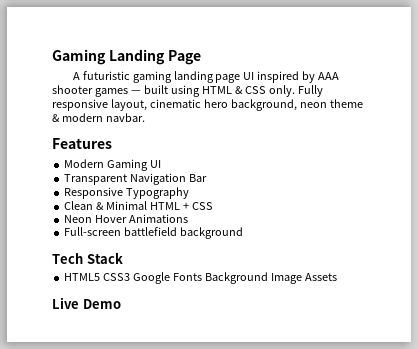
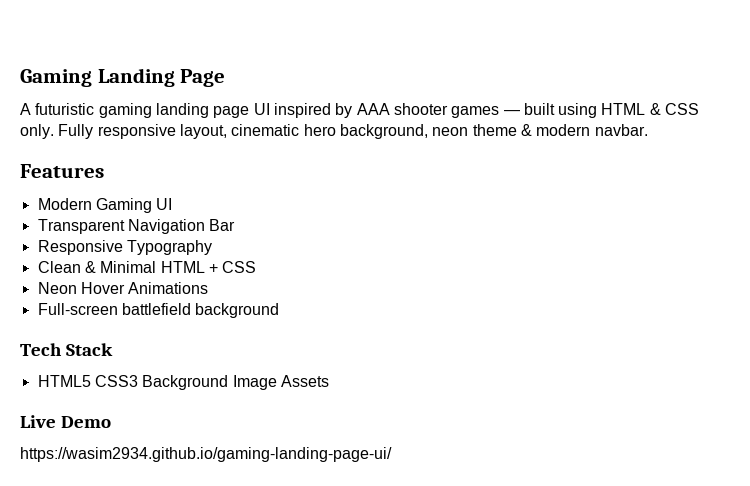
- HTML5 CSS3 Google Fonts Background Image Assets
+ HTML5 CSS3 Background Image Assets
+ https://wasim2934.github.io/gaming-landing-page-ui/

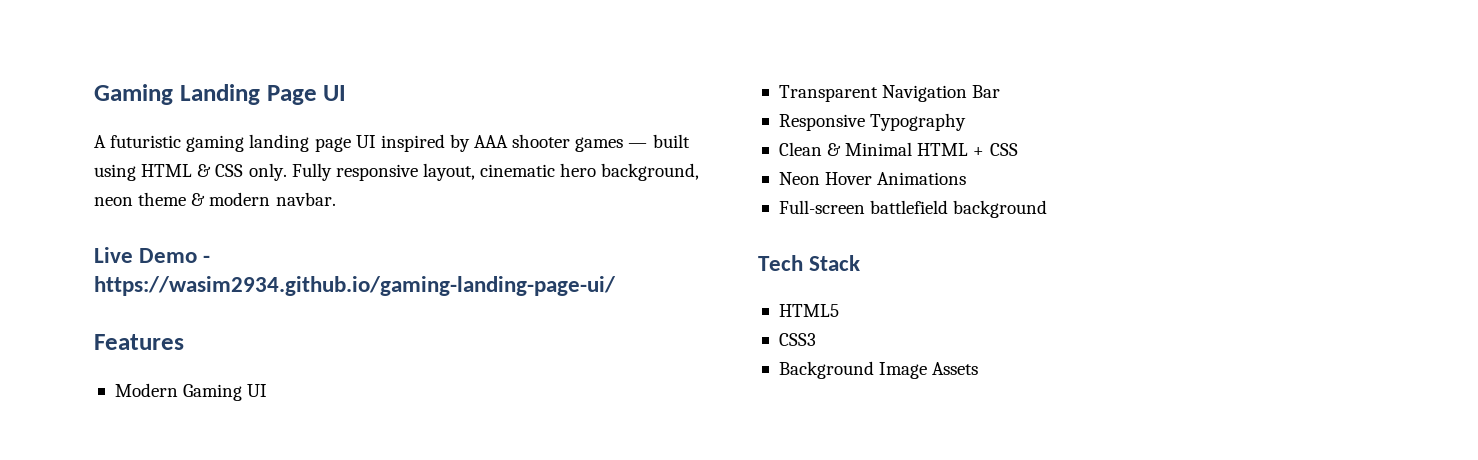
- Gaming Landing Page
+ Gaming Landing Page UI
+ Live Demo - https://wasim2934.github.io/gaming-landing-page-ui/
- HTML5 CSS3 Background Image Assets
+ HTML5
+ CSS3
+ Background Image Assets
- Live Demo
- https://wasim2934.github.io/gaming-landing-page-ui/

